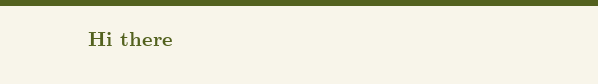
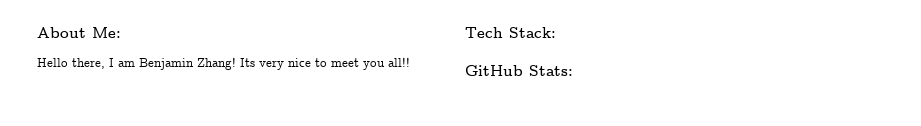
- Hi there
+ About Me:
+ Hello there, I am Benjamin Zhang! Its very nice to meet you all!!
+ Tech Stack:
+ GitHub Stats:

